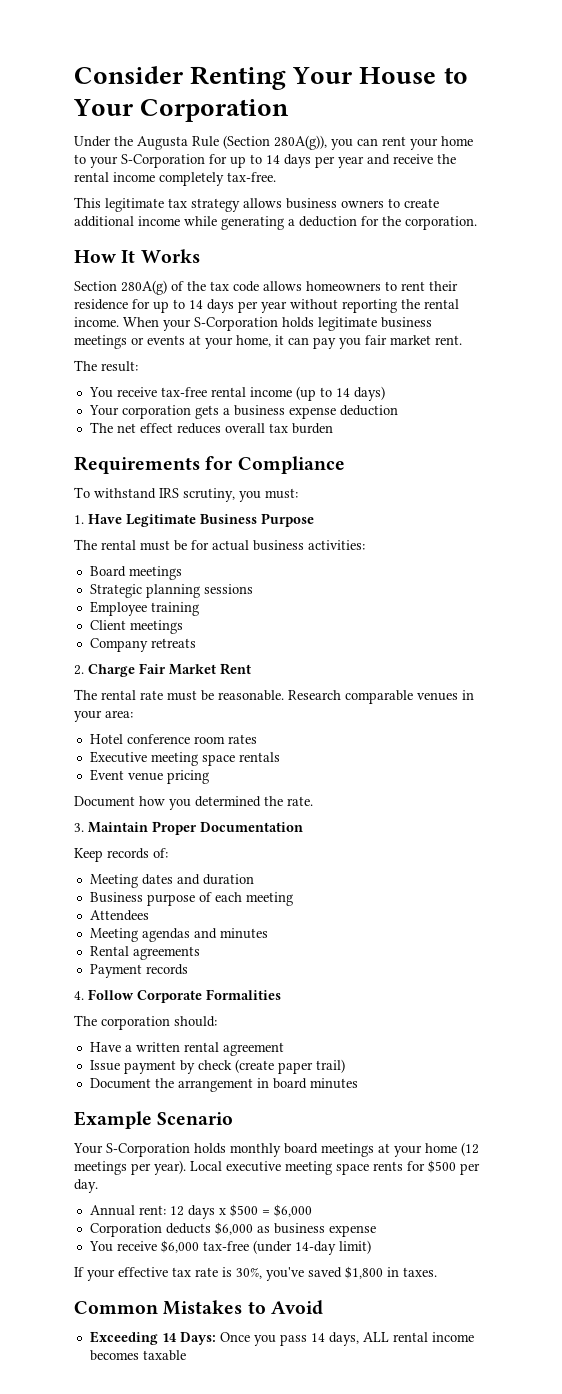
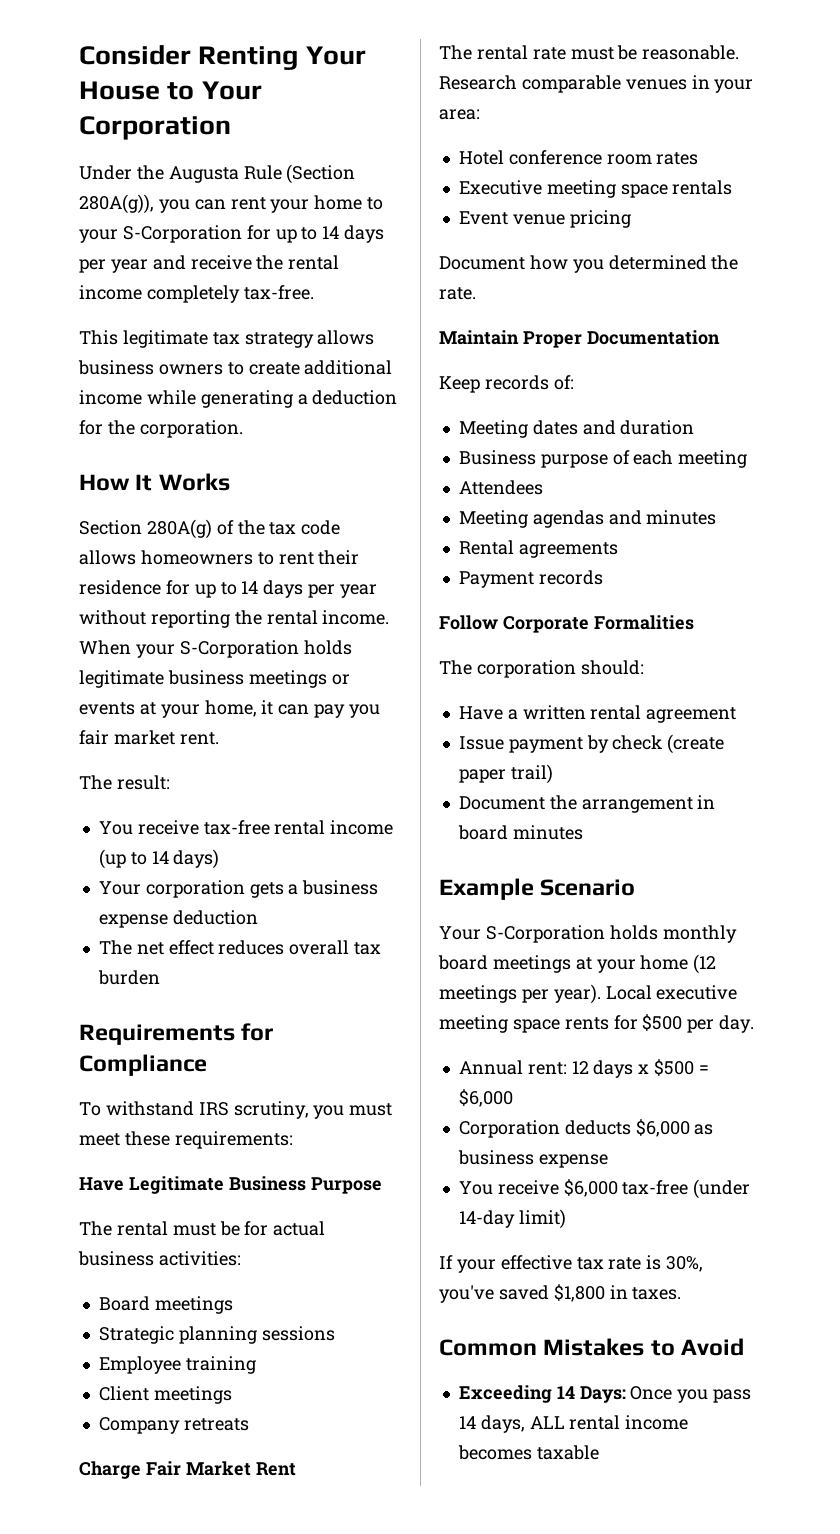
- To withstand IRS scrutiny, you must:
- 1. Have Legitimate Business Purpose
+ To withstand IRS scrutiny, you must meet these requirements:
+ Have Legitimate Business Purpose
- 2. Charge Fair Market Rent
+ Charge Fair Market Rent
- 3. Maintain Proper Documentation
+ Maintain Proper Documentation
- 4. Follow Corporate Formalities
+ Follow Corporate Formalities

